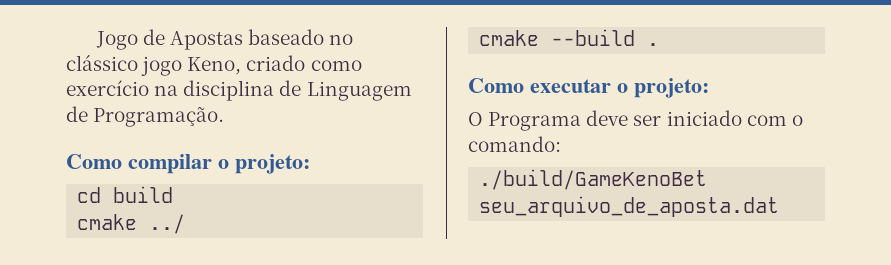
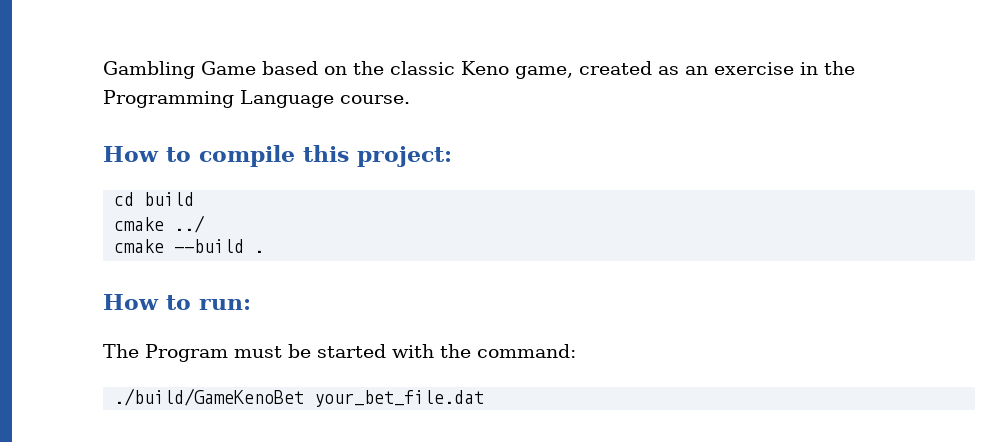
- Jogo de Apostas baseado no clássico jogo Keno, criado como exercício na disciplina de Linguagem de Programação.
- Como compilar o projeto:
+ Gambling Game based on the classic Keno game, created as an exercise in the Programming Language course.
+ How to compile this project:
- Como executar o projeto:
- O Programa deve ser iniciado com o comando:
+ How to run:
+ The Program must be started with the command:
- ./build/GameKenoBet seu_arquivo_de_aposta.dat
+ ./build/GameKenoBet your_bet_file.dat

